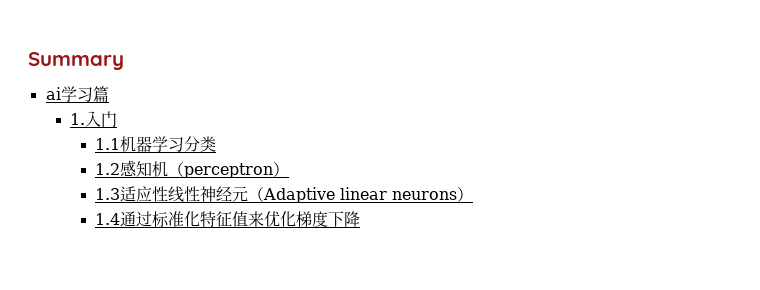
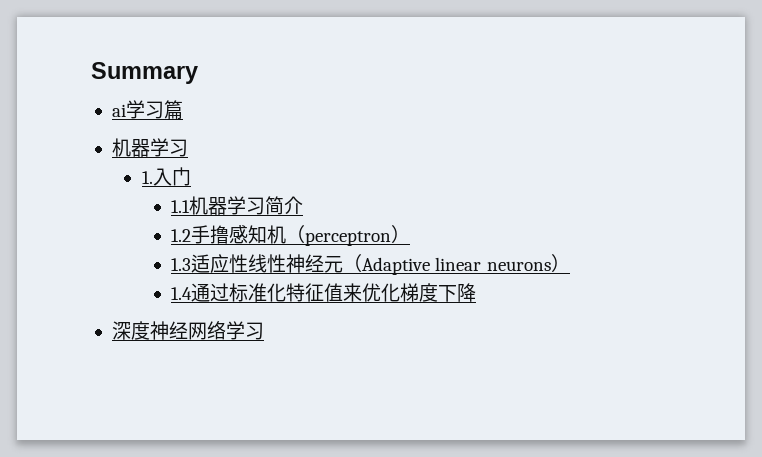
  ai学习篇
+ 机器学习
- 1.1机器学习分类
+ 1.1机器学习简介
- 1.2感知机（perceptron）
+ 1.2手撸感知机（perceptron）
+ 深度神经网络学习

